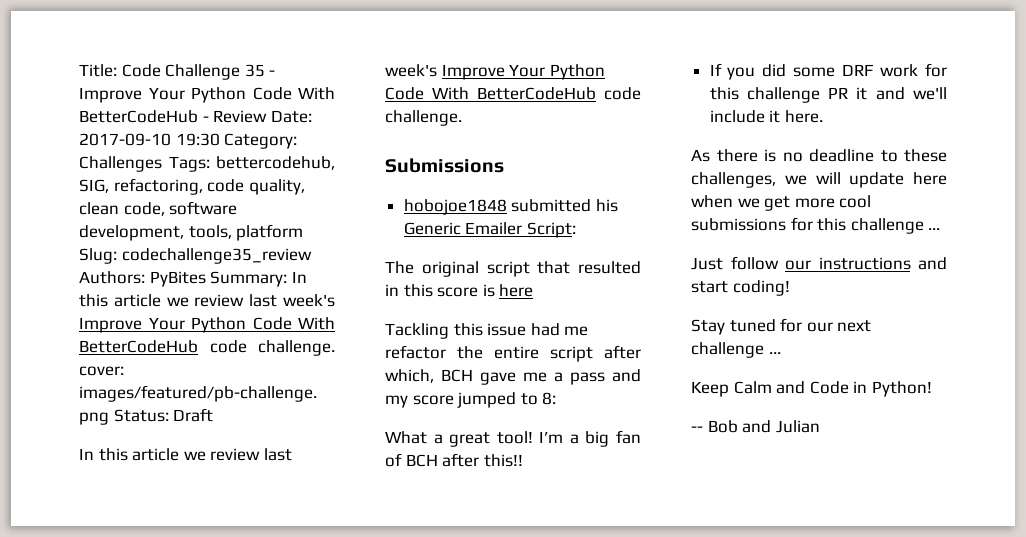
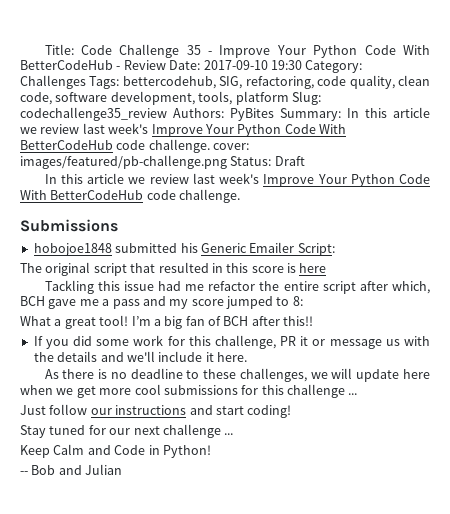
- If you did some DRF work for this challenge PR it and we'll include it here.
+ If you did some work for this challenge, PR it or message us with the details and we'll include it here.

